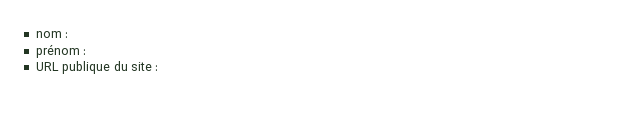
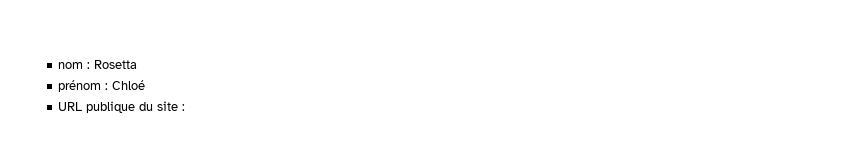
- nom :
+ nom : Rosetta
- prénom :
+ prénom : Chloé

